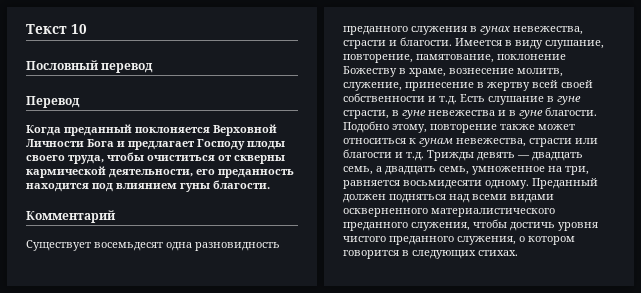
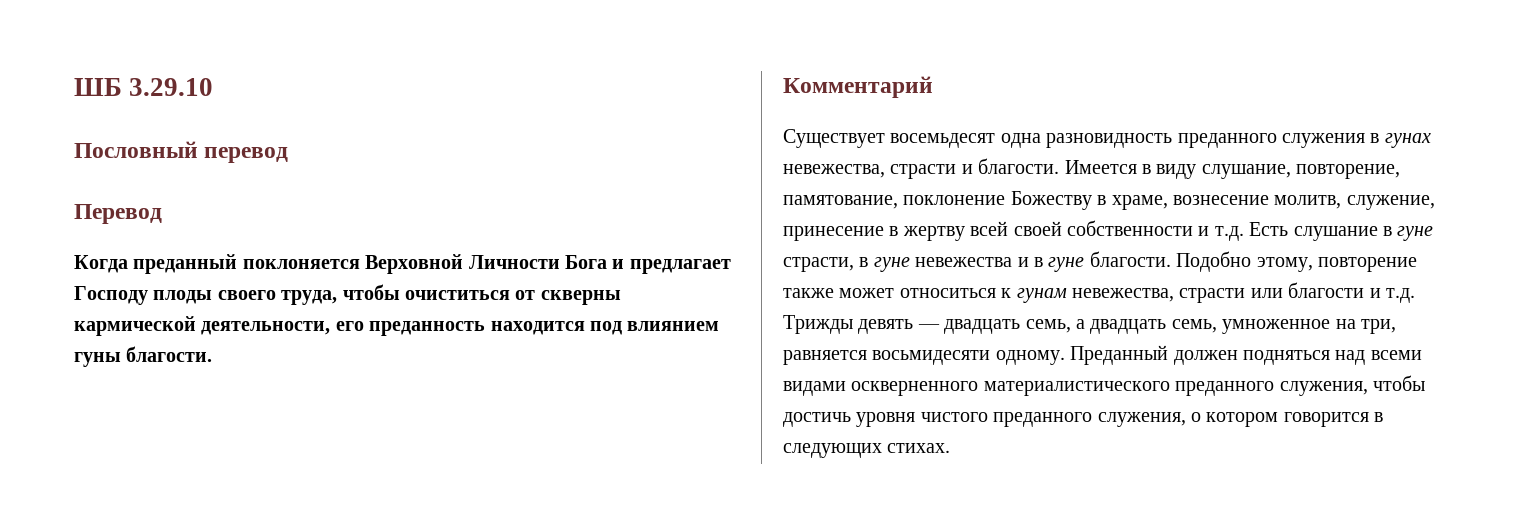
- Текст 10
+ ШБ 3.29.10

